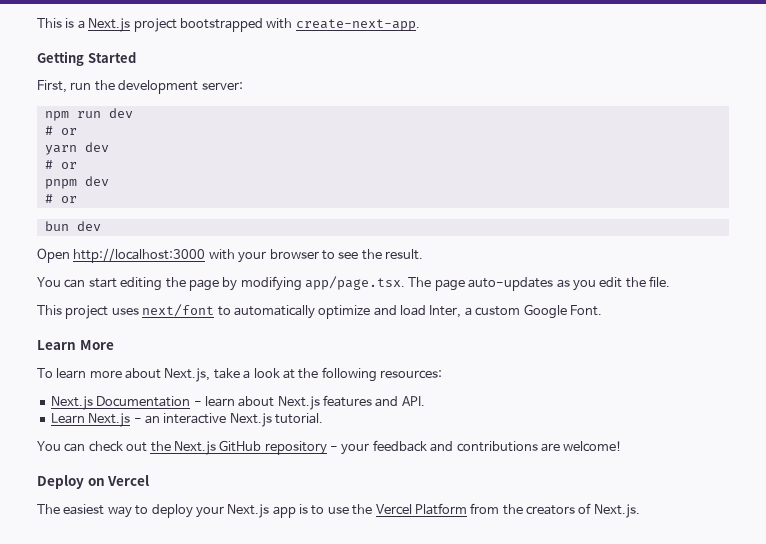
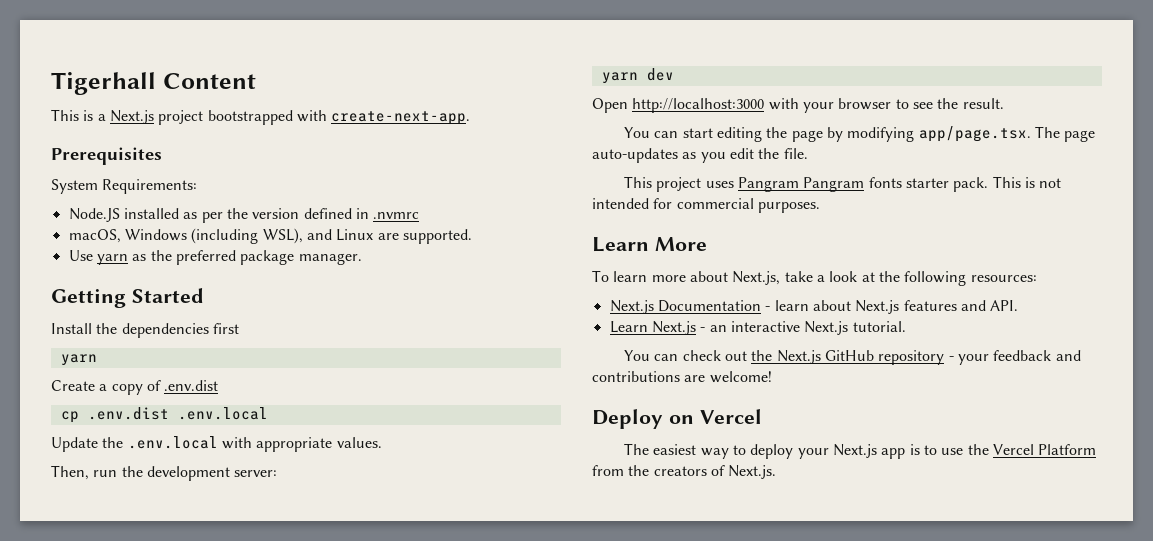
+ Tigerhall Content
+ Prerequisites
+ System Requirements:
+ Node.JS installed as per the version defined in .nvmrc
+ macOS, Windows (including WSL), and Linux are supported.
+ Use yarn as the preferred package manager.
  Getting Started
- First, run the development server:
- npm run dev
- # or
+ Install the dependencies first
+ yarn
+ Create a copy of .env.dist
+ cp .env.dist .env.local
+ Update the .env.local with appropriate values.
+ Then, run the development server:
  yarn dev
- # or
- pnpm dev
- # or
- bun dev
- This project uses next/font to automatically optimize and load Inter, a custom Google Font.
+ This project uses Pangram Pangram fonts starter pack. This is not intended for commercial purposes.

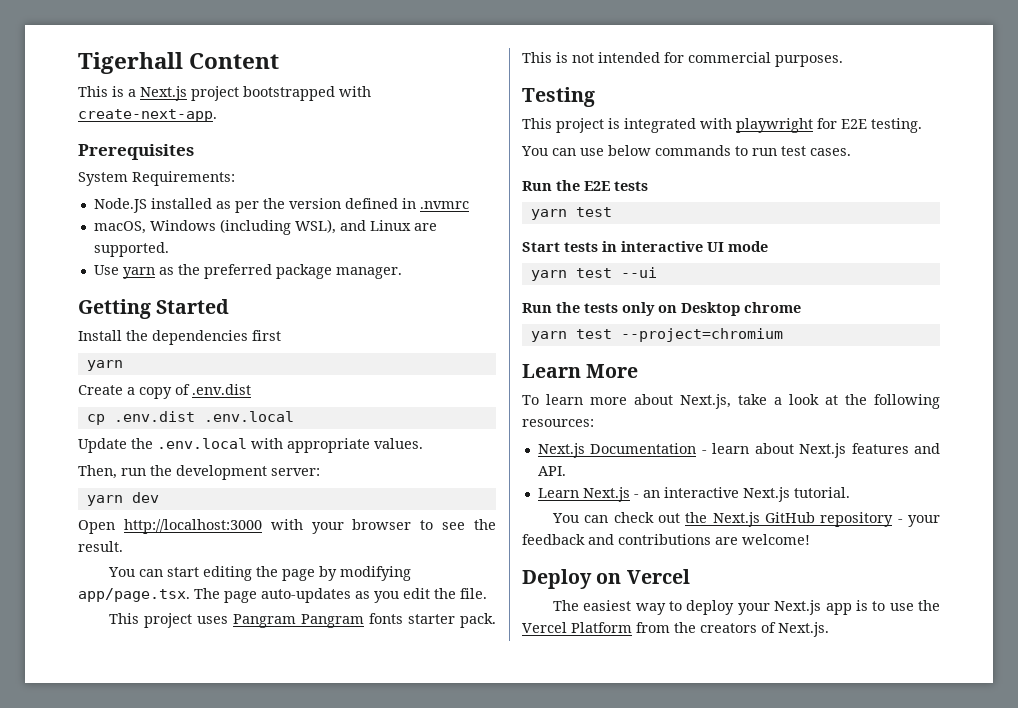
+ Testing
+ This project is integrated with playwright for E2E testing.
+ You can use below commands to run test cases.
+ Run the E2E tests
+ yarn test
+ Start tests in interactive UI mode
+ yarn test --ui
+ Run the tests only on Desktop chrome
+ yarn test --project=chromium

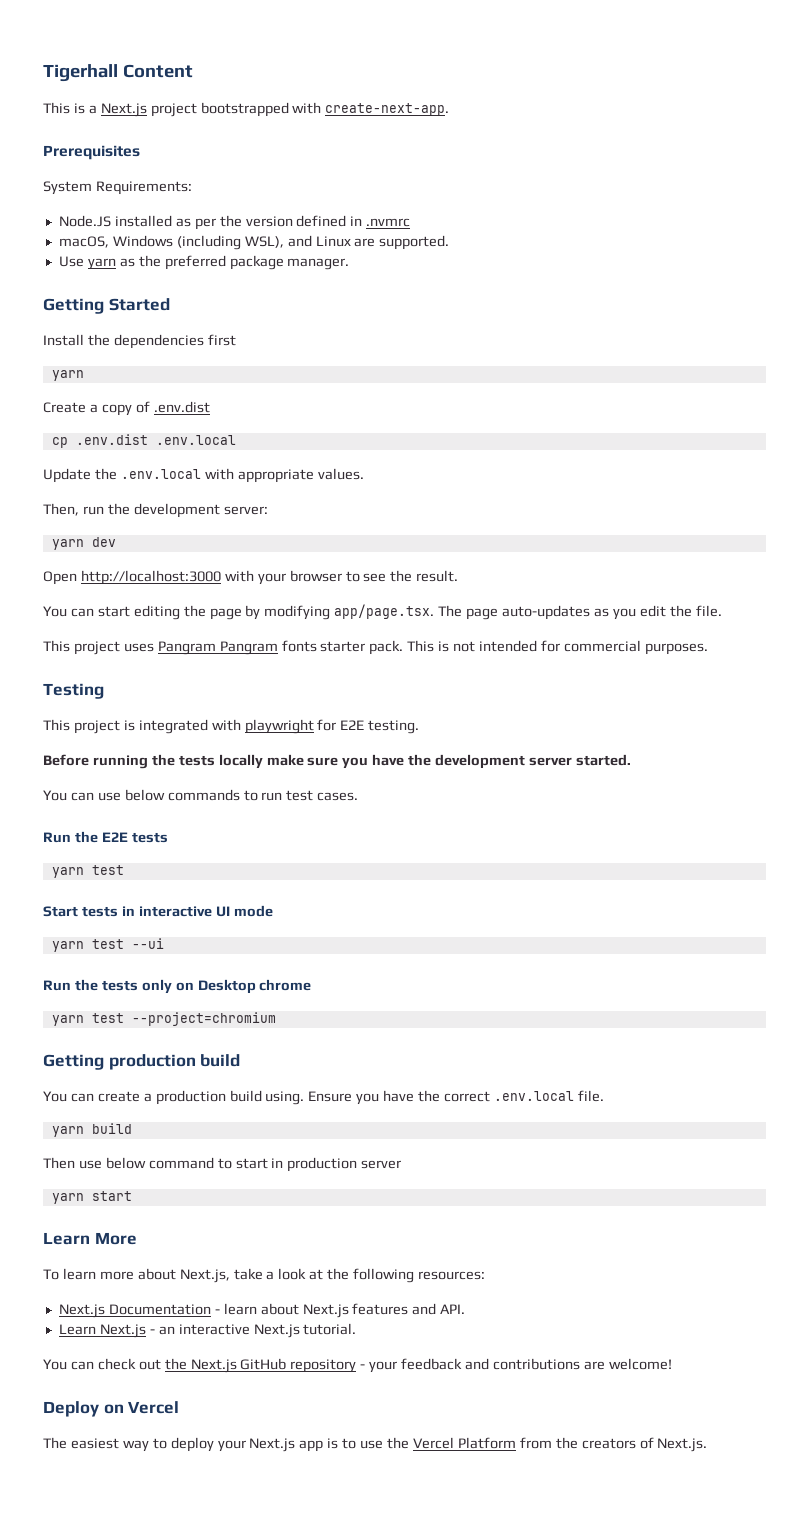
+ Before running the tests locally make sure you have the development server started.
+ Getting production build
+ You can create a production build using. Ensure you have the correct .env.local file.
+ yarn build
+ Then use below command to start in production server
+ yarn start

